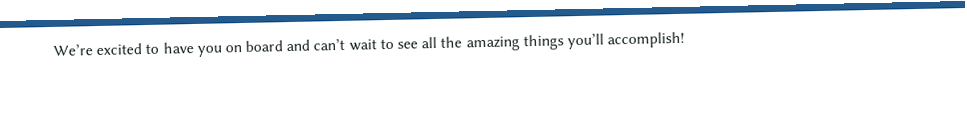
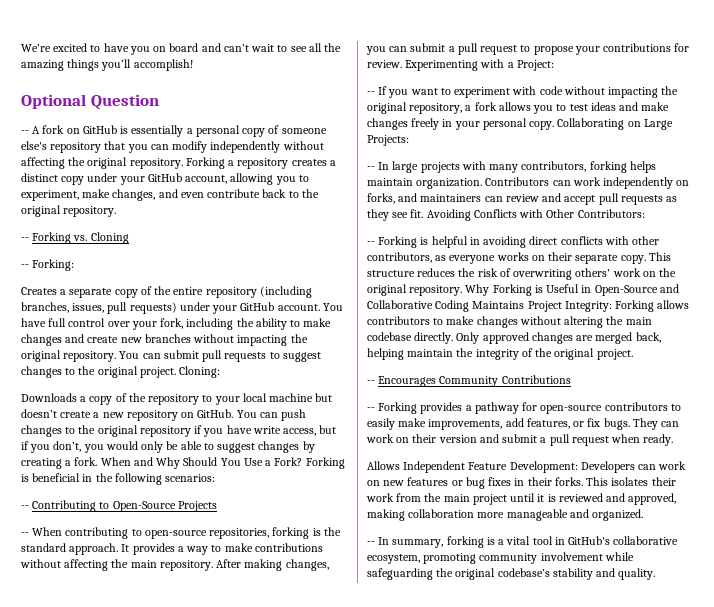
+ Optional Question
+ -- A fork on GitHub is essentially a personal copy of someone else's repository that you can modify independently without affecting the original repository. Forking a repository creates a distinct copy under your GitHub account, allowing you to experiment, make changes, and even contribute back to the original repository.
+ -- Forking vs. Cloning
+ -- Forking:
+ Creates a separate copy of the entire repository (including branches, issues, pull requests) under your GitHub account. You have full control over your fork, including the ability to make changes and create new branches without impacting the original repository. You can submit pull requests to suggest changes to the original project. Cloning:
+ Downloads a copy of the repository to your local machine but doesn’t create a new repository on GitHub. You can push changes to the original repository if you have write access, but if you don’t, you would only be able to suggest changes by creating a fork. When and Why Should You Use a Fork? Forking is beneficial in the following scenarios:
+ -- Contributing to Open-Source Projects
+ -- When contributing to open-source repositories, forking is the standard approach. It provides a way to make contributions without affecting the main repository. After making changes, you can submit a pull request to propose your contributions for review. Experimenting with a Project:
+ -- If you want to experiment with code without impacting the original repository, a fork allows you to test ideas and make changes freely in your personal copy. Collaborating on Large Projects:
+ -- In large projects with many contributors, forking helps maintain organization. Contributors can work independently on forks, and maintainers can review and accept pull requests as they see fit. Avoiding Conflicts with Other Contributors:
+ -- Forking is helpful in avoiding direct conflicts with other contributors, as everyone works on their separate copy. This structure reduces the risk of overwriting others' work on the original repository. Why Forking is Useful in Open-Source and Collaborative Coding Maintains Project Integrity: Forking allows contributors to make changes without altering the main codebase directly. Only approved changes are merged back, helping maintain the integrity of the original project.
+ -- Encourages Community Contributions
+ -- Forking provides a pathway for open-source contributors to easily make improvements, add features, or fix bugs. They can work on their version and submit a pull request when ready.
+ Allows Independent Feature Development: Developers can work on new features or bug fixes in their forks. This isolates their work from the main project until it is reviewed and approved, making collaboration more manageable and organized.
+ -- In summary, forking is a vital tool in GitHub's collaborative ecosystem, promoting community involvement while safeguarding the original codebase’s stability and quality.

